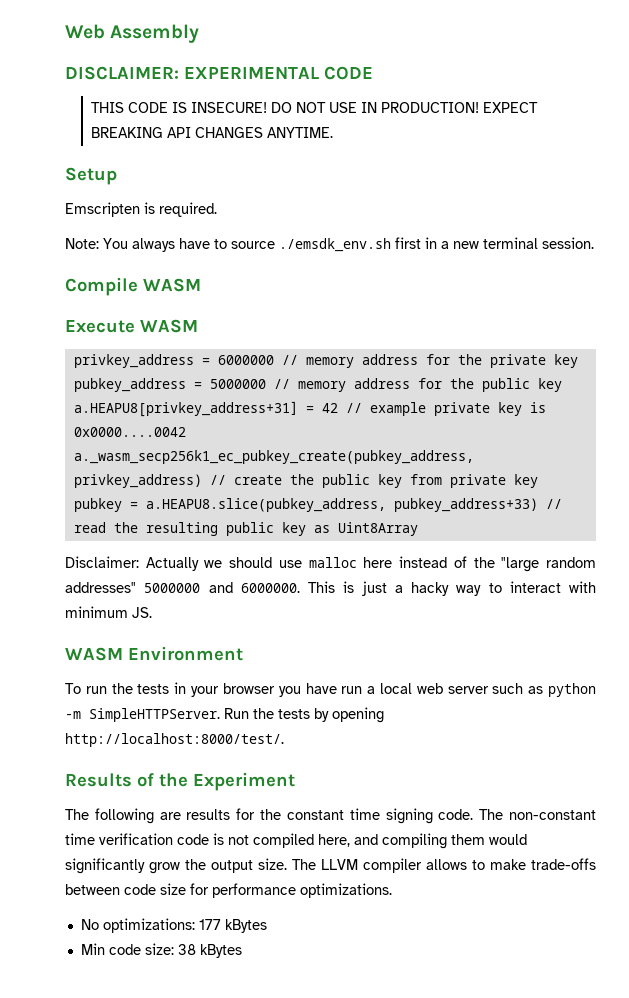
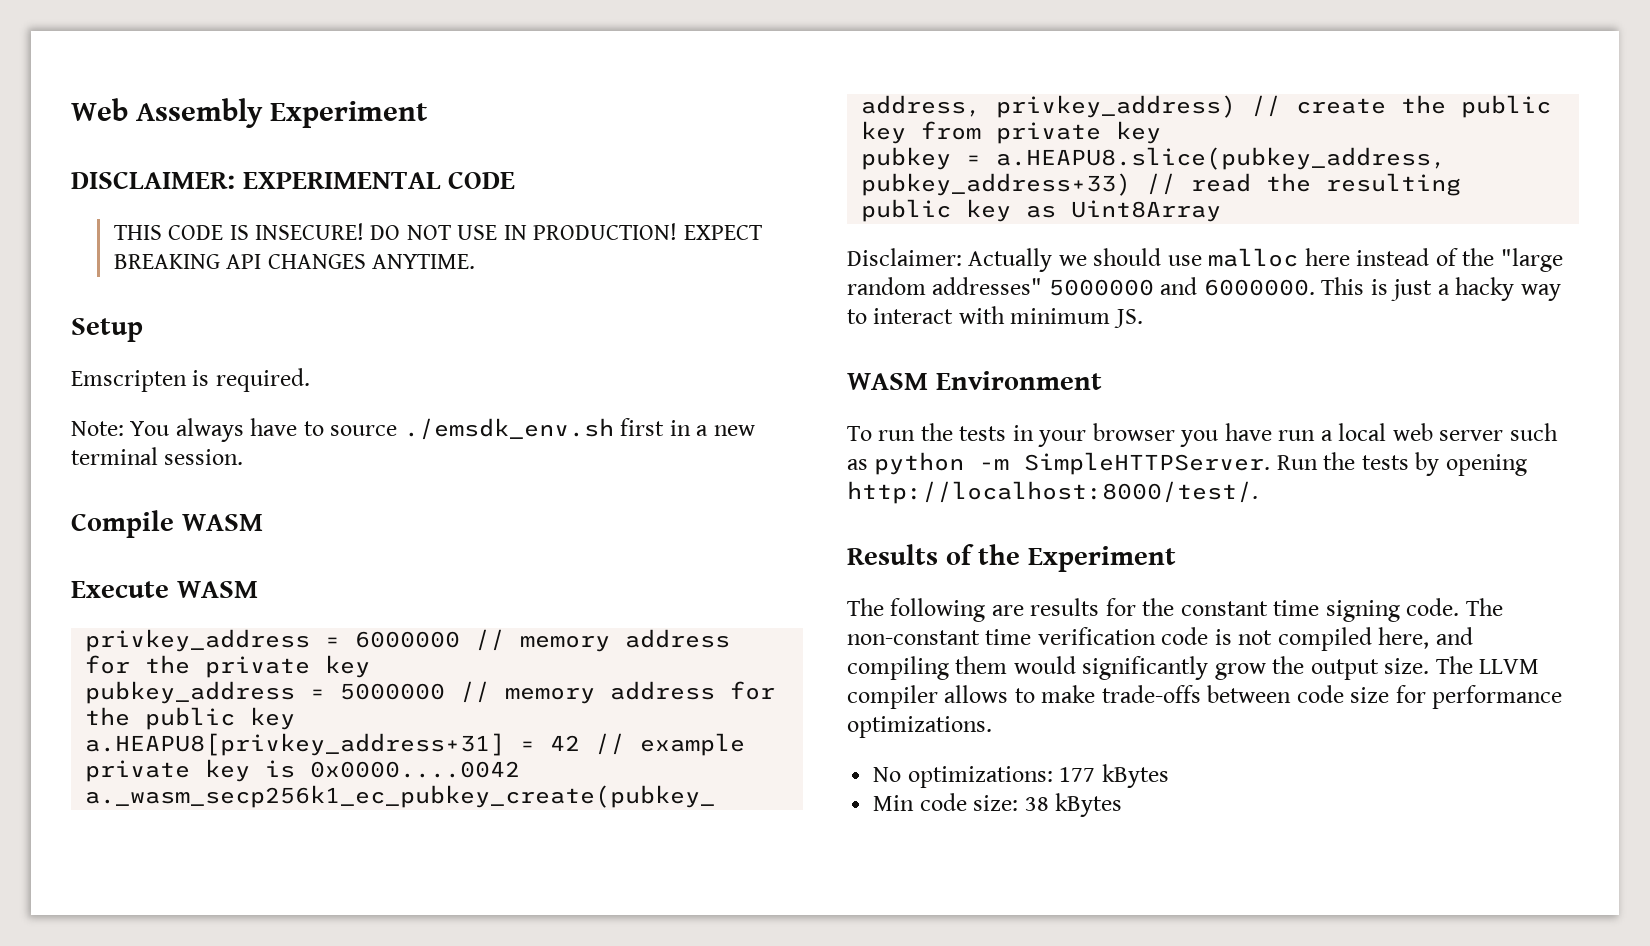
- Web Assembly
+ Web Assembly Experiment

